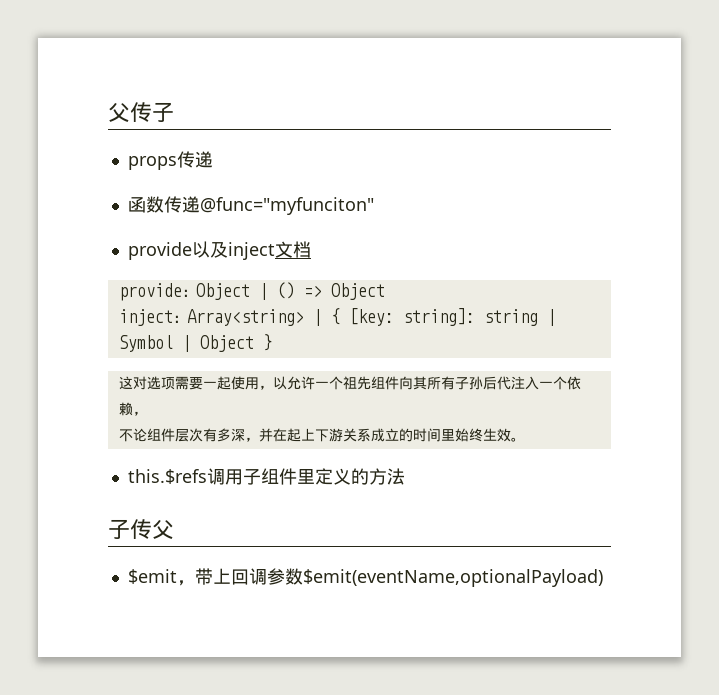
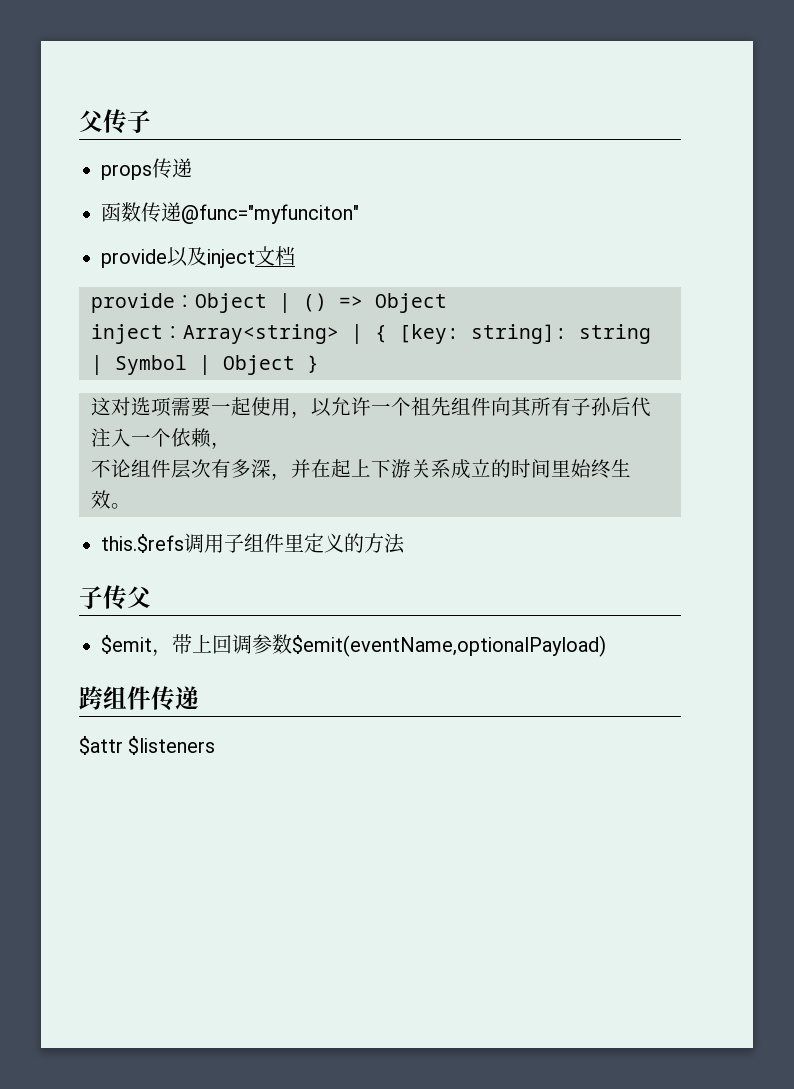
+ 跨组件传递
+ $attr $listeners

